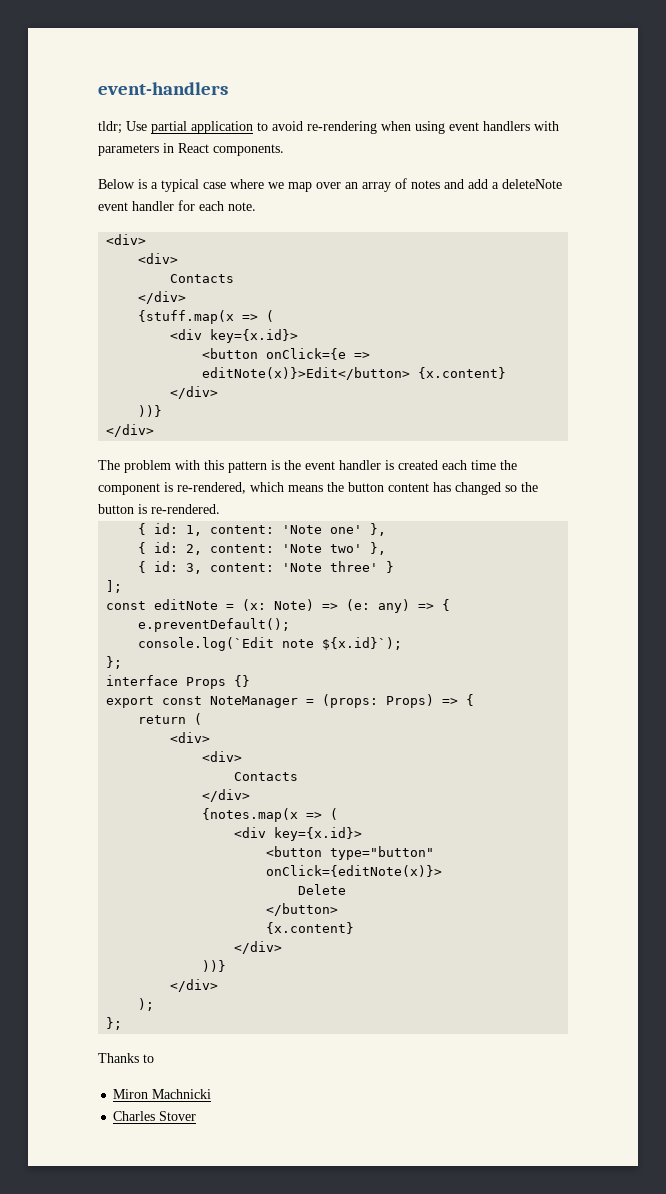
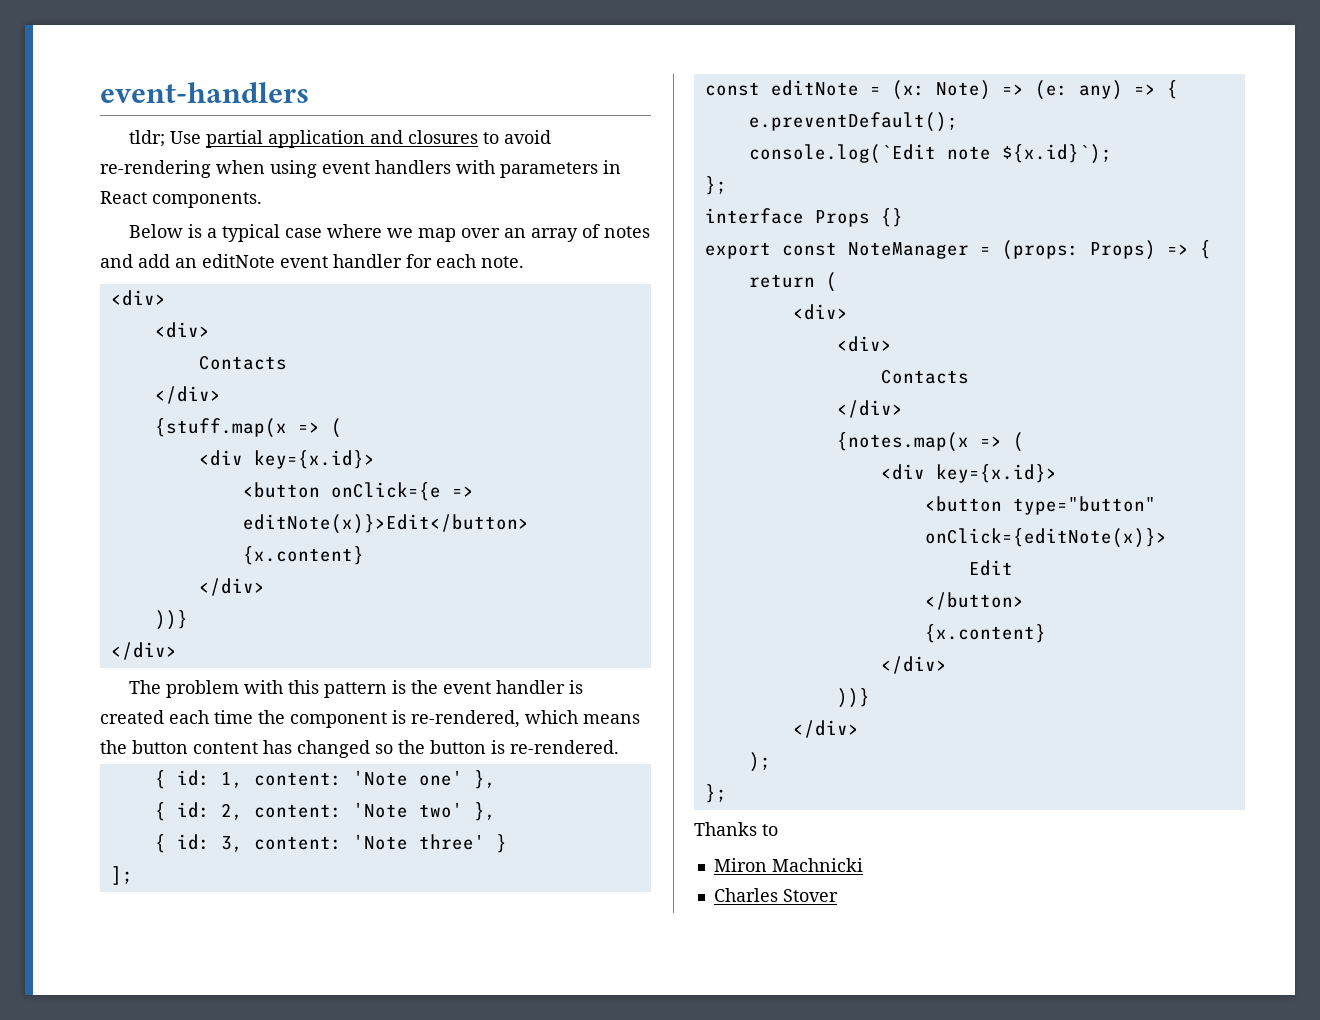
- tldr; Use partial application to avoid re-rendering when using event handlers with parameters in React components.
+ tldr; Use partial application and closures to avoid re-rendering when using event handlers with parameters in React components.
- Below is a typical case where we map over an array of notes and add a deleteNote event handler for each note.
+ Below is a typical case where we map over an array of notes and add an editNote event handler for each note.
- Delete
+ Edit

